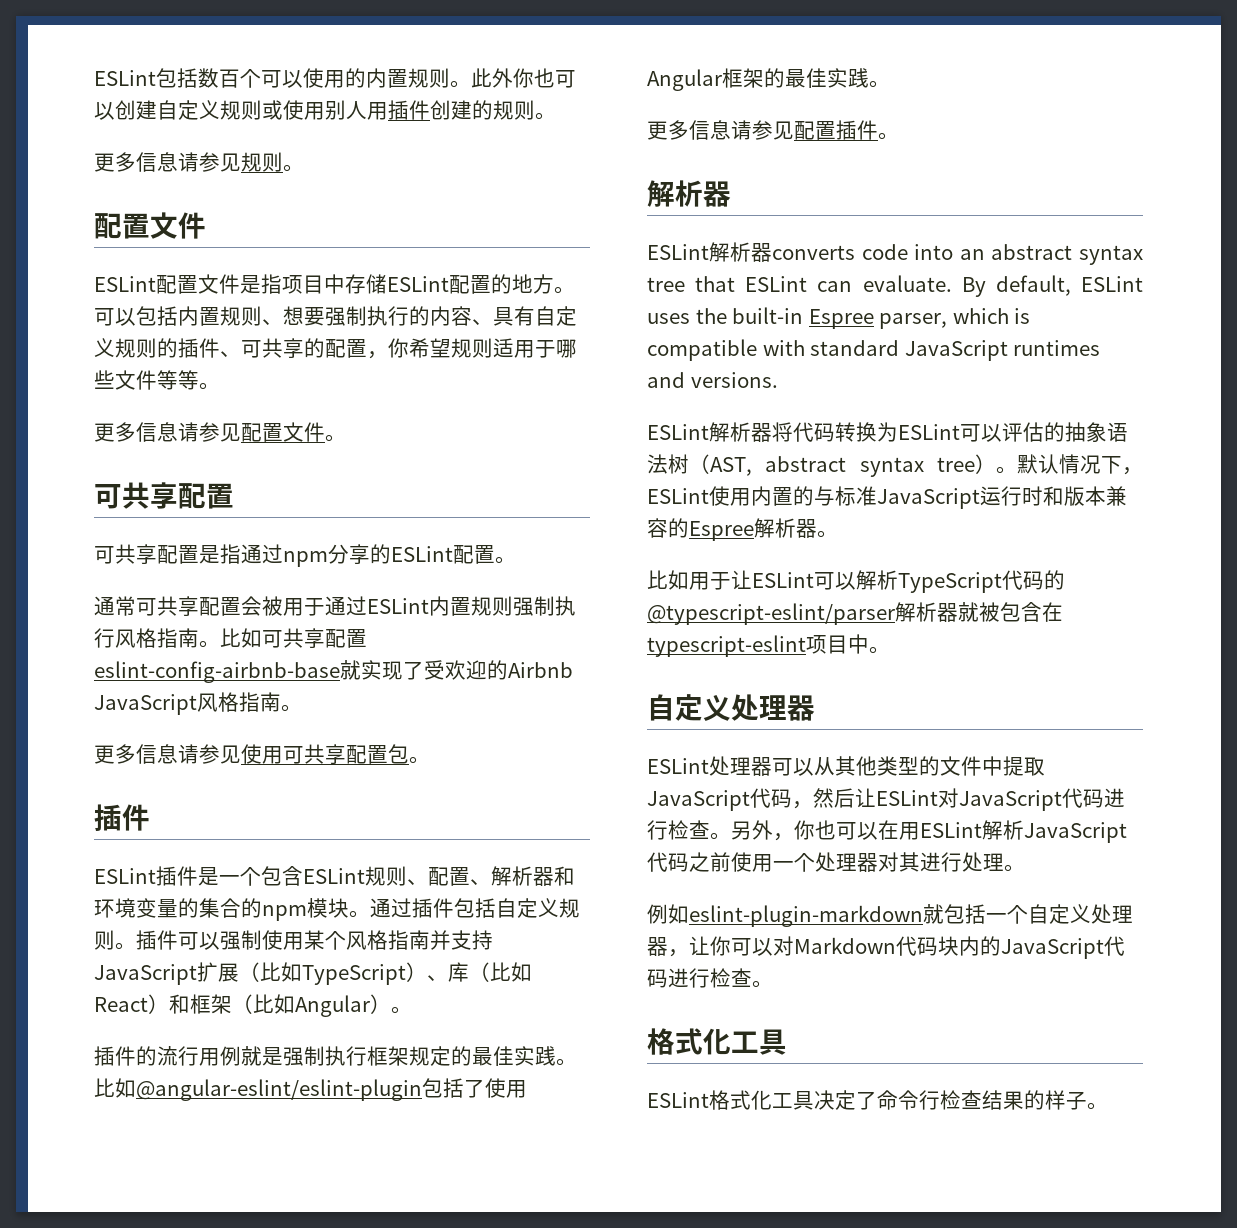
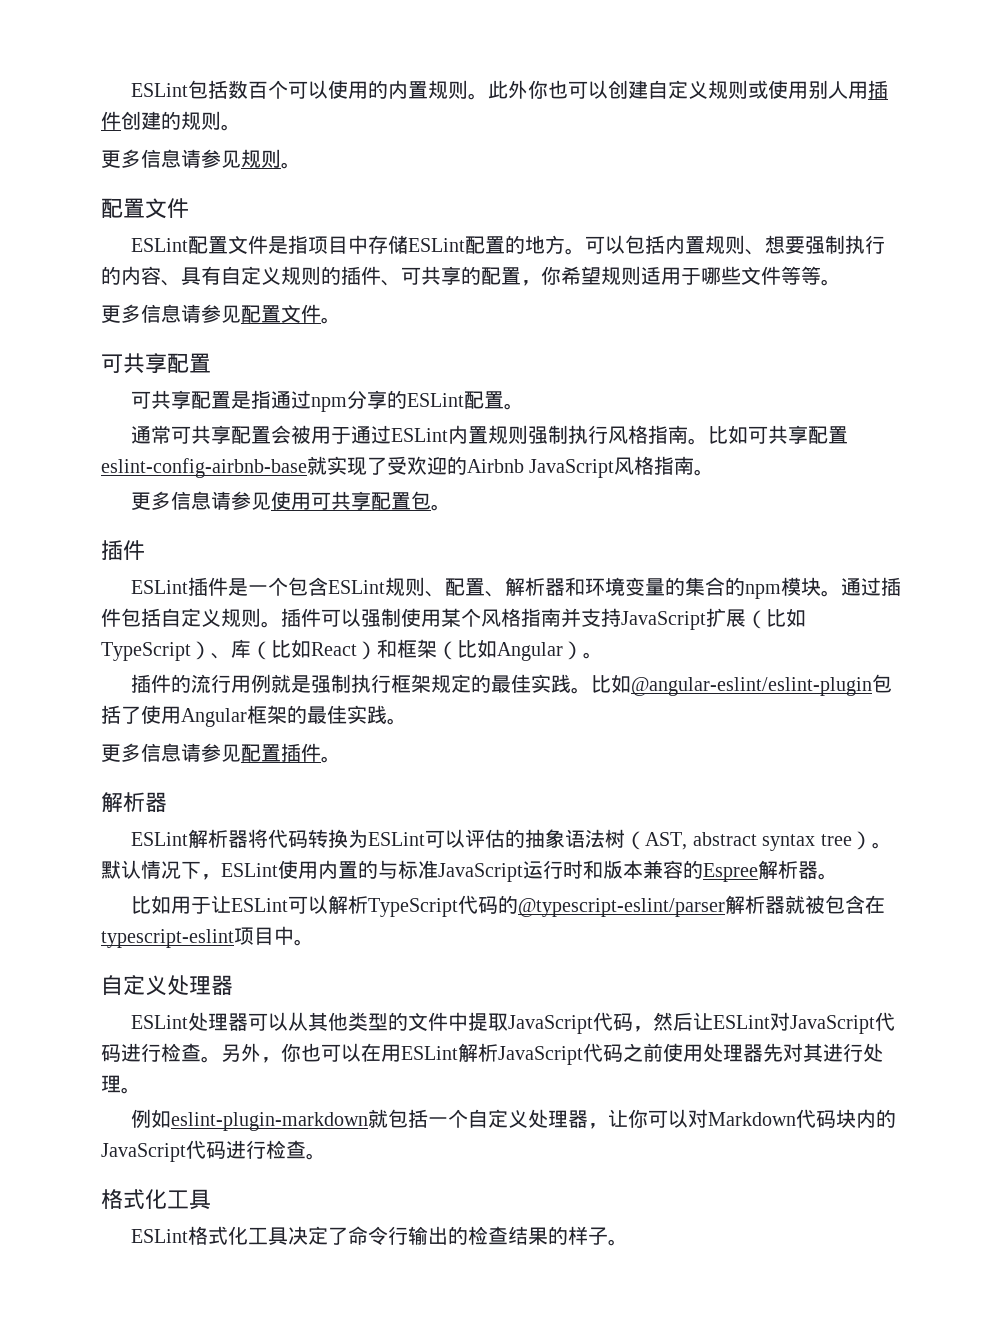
- ESLint解析器converts code into an abstract syntax tree that ESLint can evaluate. By default, ESLint uses the built-in Espree parser, which is compatible with standard JavaScript runtimes and versions.
- 另外，你也可以在用ESLint解析JavaScript代码之前使用一个处理器对其进行处理。
+ 另外，你也可以在用ESLint解析JavaScript代码之前使用处理器先对其进行处理。
- ESLint格式化工具决定了命令行检查结果的样子。
+ ESLint格式化工具决定了命令行输出的检查结果的样子。

